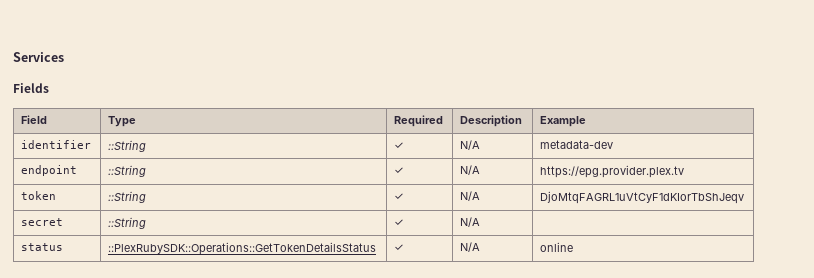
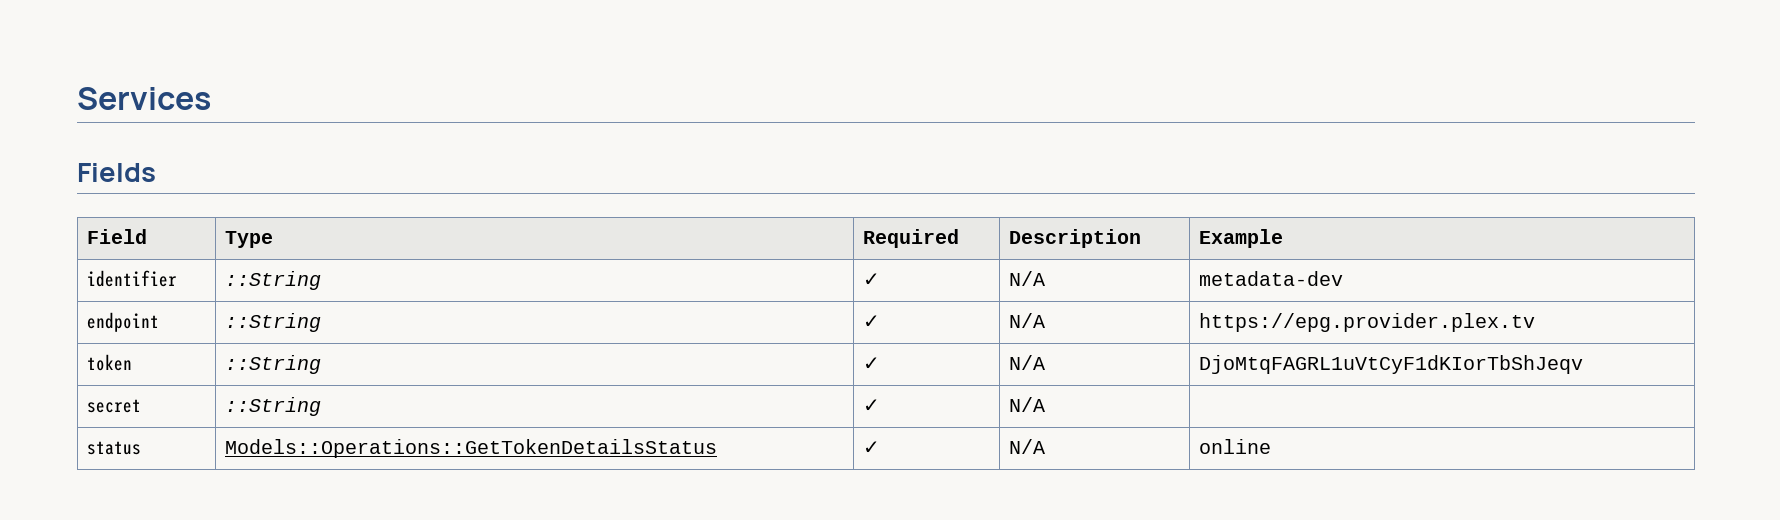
- status | ::PlexRubySDK::Operations::GetTokenDetailsStatus | ✓ | N/A | online
+ status | Models::Operations::GetTokenDetailsStatus | ✓ | N/A | online

